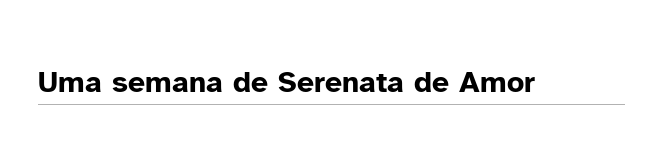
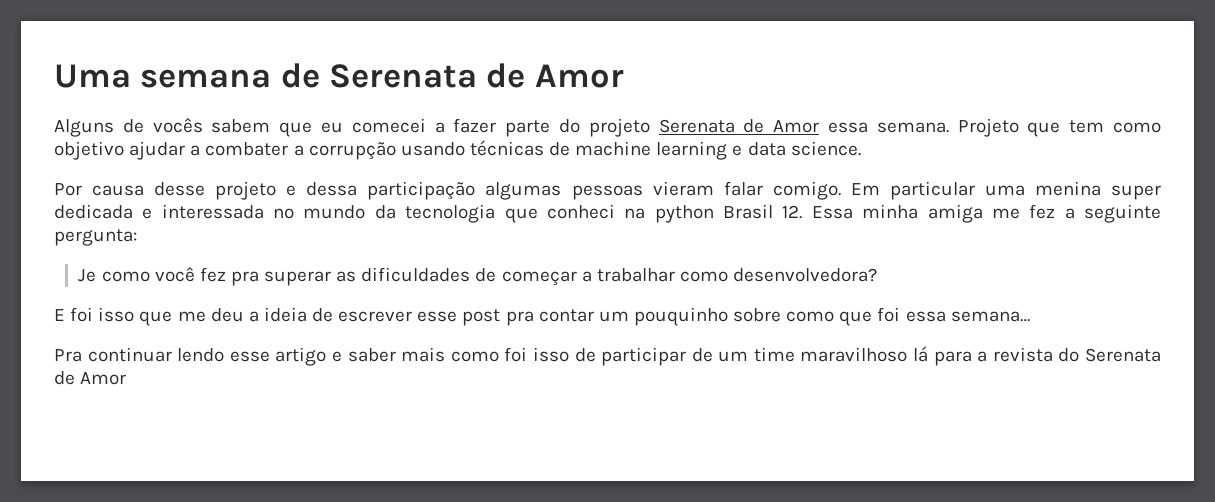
+ Alguns de vocês sabem que eu comecei a fazer parte do projeto Serenata de Amor essa semana. Projeto que tem como objetivo ajudar a combater a corrupção usando técnicas de machine learning e data science.
+ Por causa desse projeto e dessa participação algumas pessoas vieram falar comigo. Em particular uma menina super dedicada e interessada no mundo da tecnologia que conheci na python Brasil 12. Essa minha amiga me fez a seguinte pergunta:
+ Je como você fez pra superar as dificuldades de começar a trabalhar como desenvolvedora?
+ E foi isso que me deu a ideia de escrever esse post pra contar um pouquinho sobre como que foi essa semana…
+ Pra continuar lendo esse artigo e saber mais como foi isso de participar de um time maravilhoso lá para a revista do Serenata de Amor

